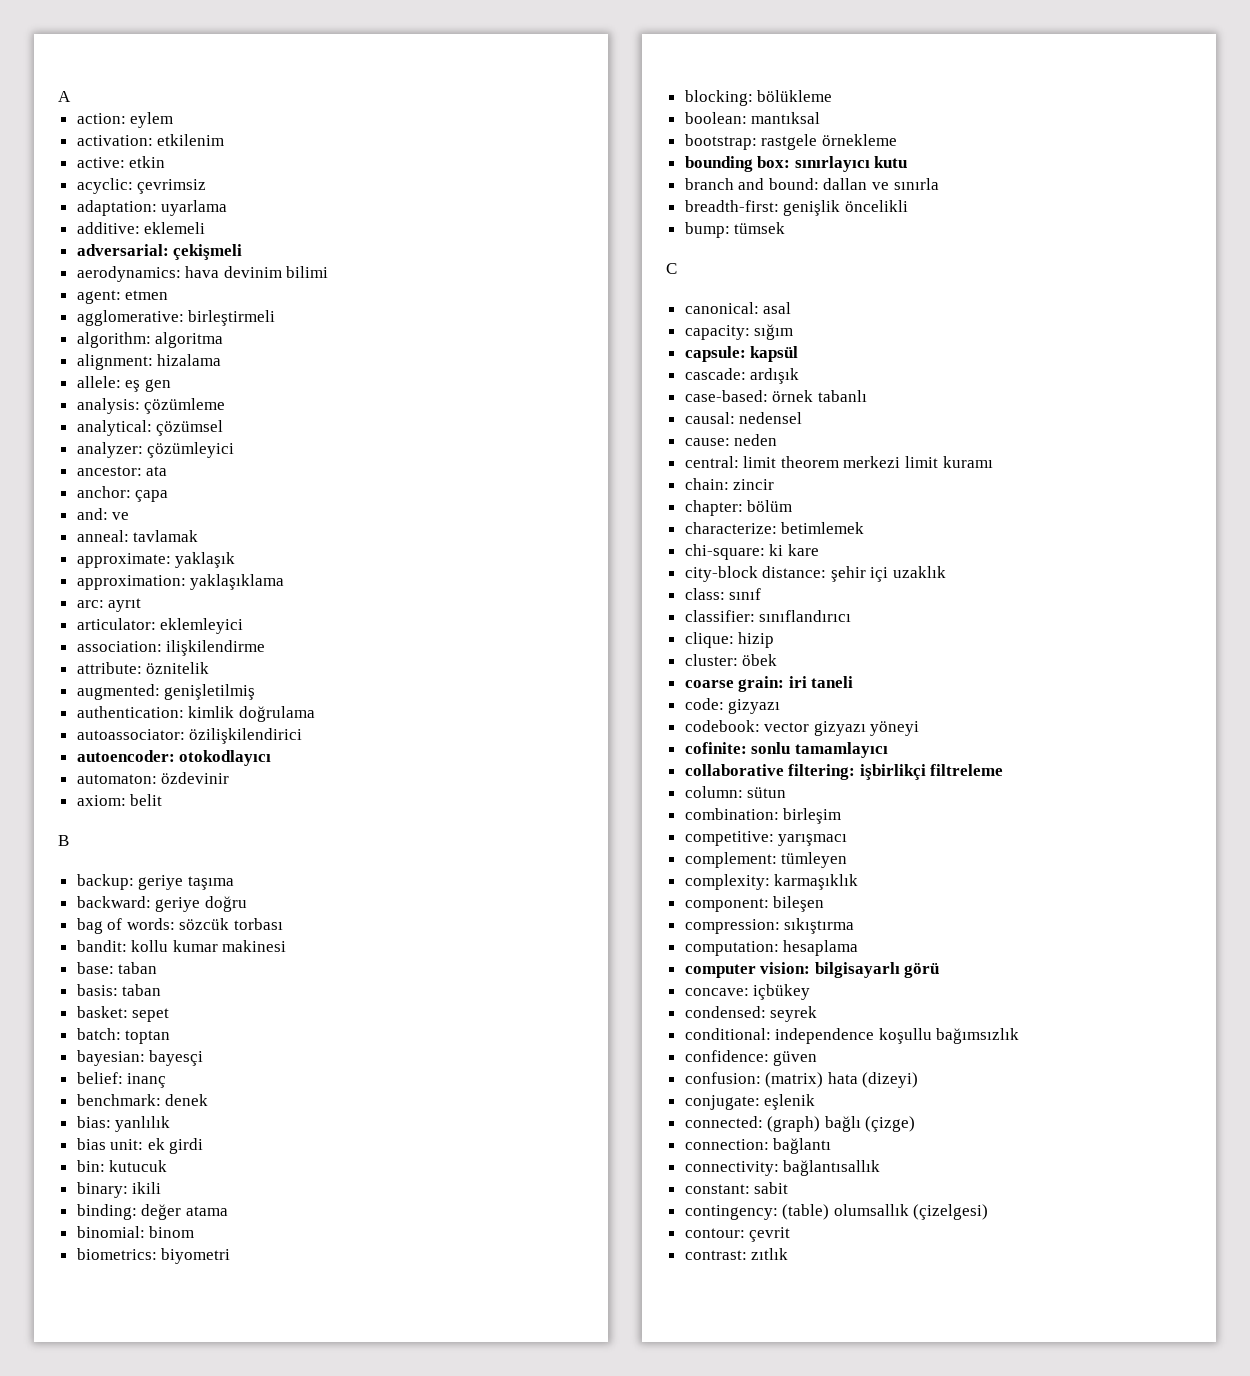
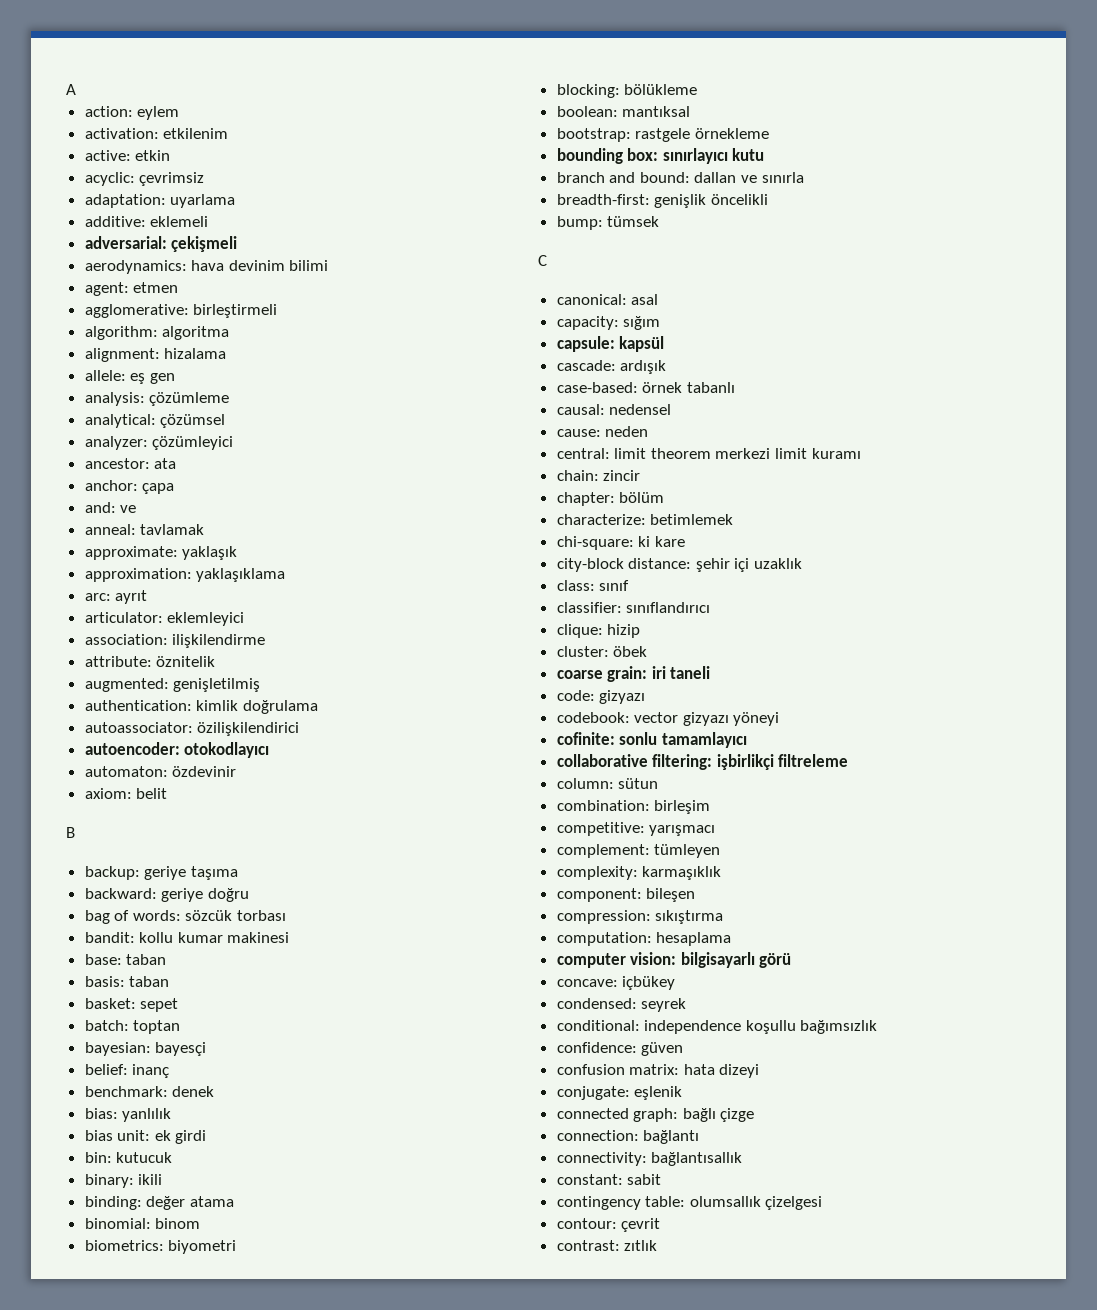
- confusion: (matrix) hata (dizeyi)
+ confusion matrix: hata dizeyi
  conjugate: eşlenik
- connected: (graph) bağlı (çizge)
+ connected graph: bağlı çizge
- contingency: (table) olumsallık (çizelgesi)
+ contingency table: olumsallık çizelgesi

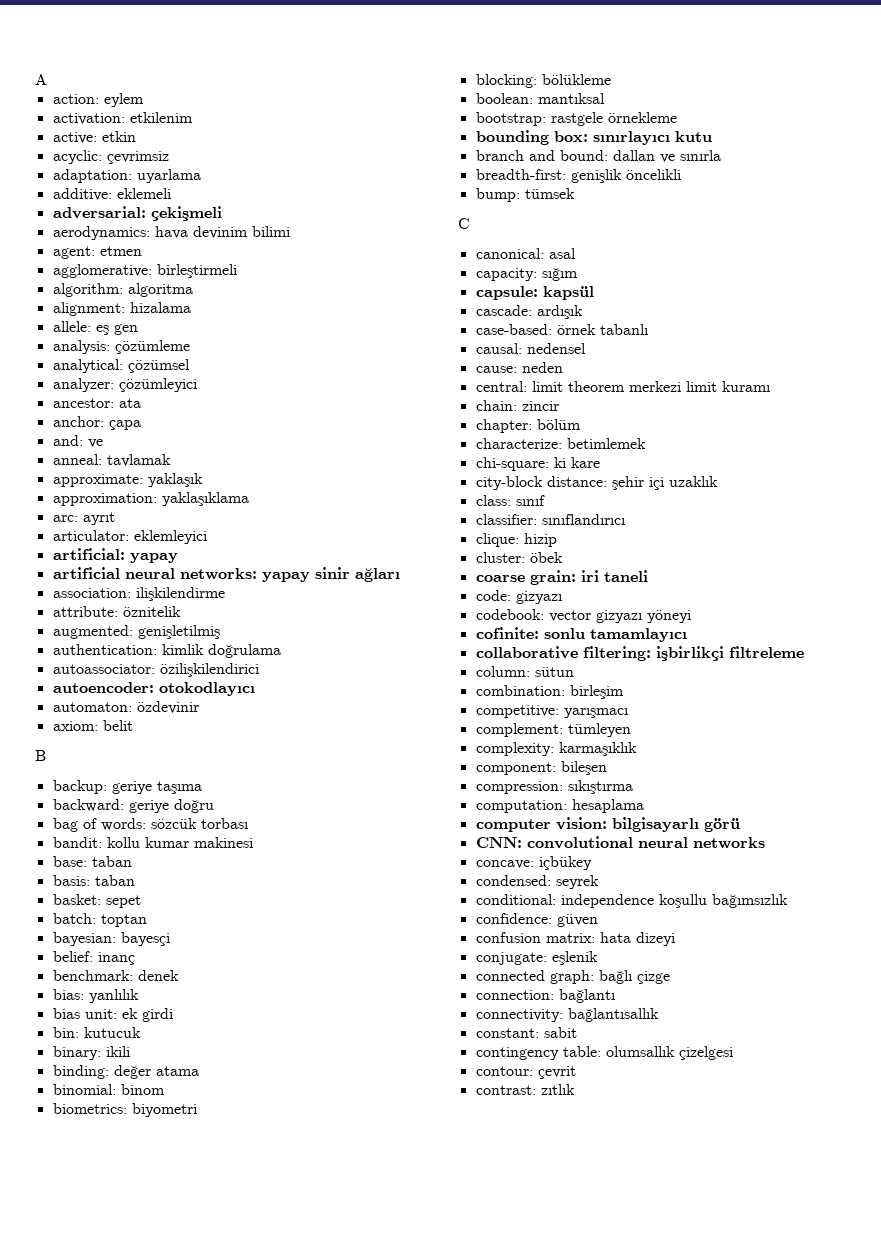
+ artificial: yapay
+ artificial neural networks: yapay sinir ağları
+ CNN: convolutional neural networks

